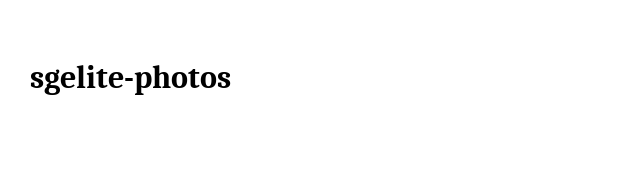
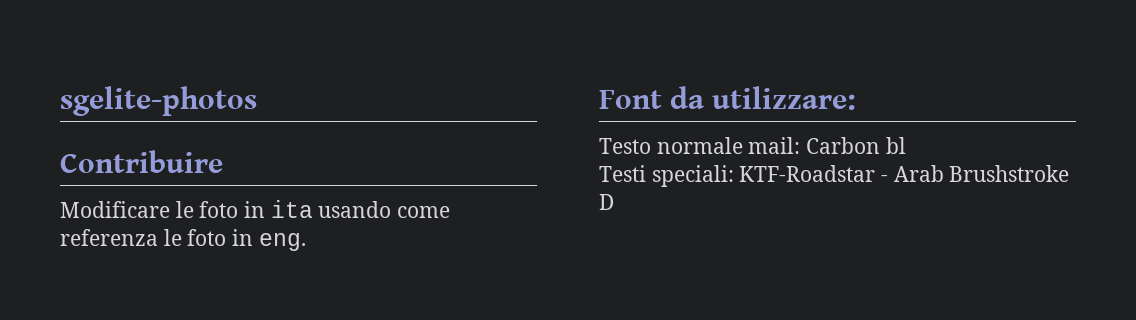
+ Contribuire
+ Modificare le foto in ita usando come referenza le foto in eng.
+ Font da utilizzare:
+ Testo normale mail: Carbon bl
+ Testi speciali: KTF-Roadstar - Arab Brushstroke D

